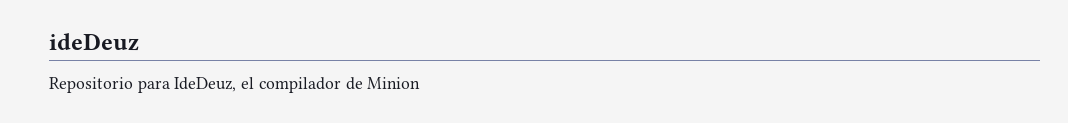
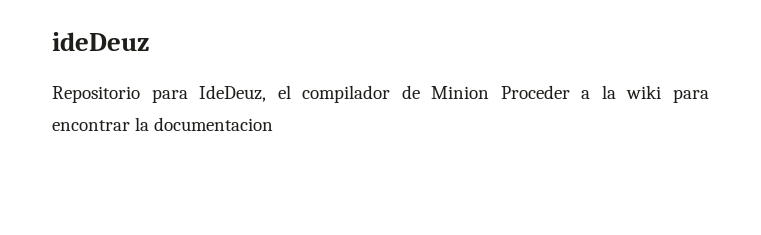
- Repositorio para IdeDeuz, el compilador de Minion
+ Repositorio para IdeDeuz, el compilador de Minion Proceder a la wiki para encontrar la documentacion

